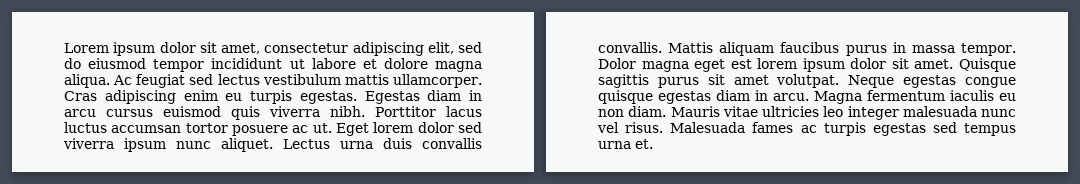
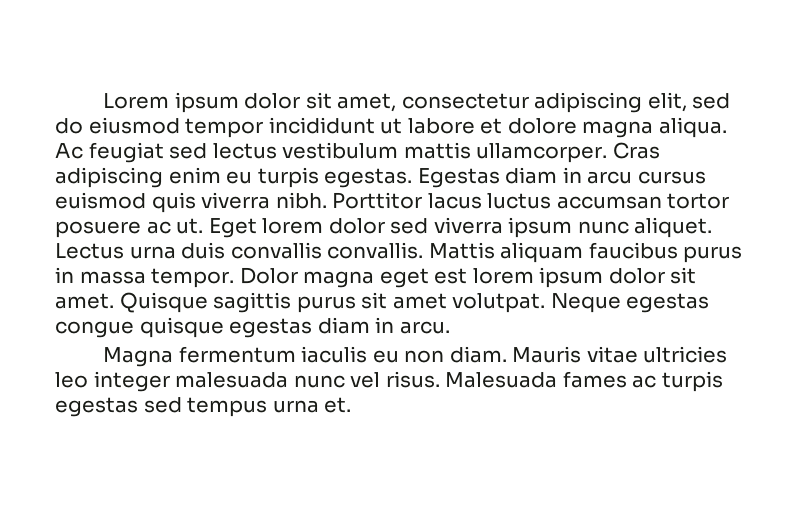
- Neque egestas congue quisque egestas diam in arcu. Magna fermentum iaculis eu non diam.
+ Neque egestas congue quisque egestas diam in arcu.
+ Magna fermentum iaculis eu non diam.

